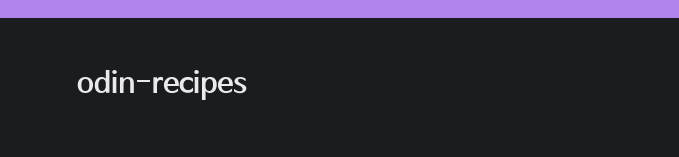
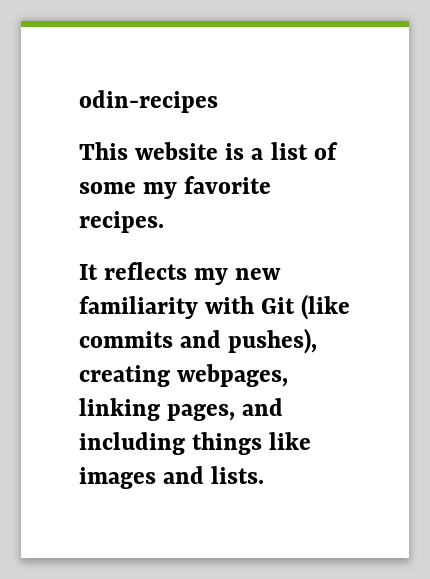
+ This website is a list of some my favorite recipes.
+ It reflects my new familiarity with Git (like commits and pushes), creating webpages, linking pages, and including things like images and lists.

